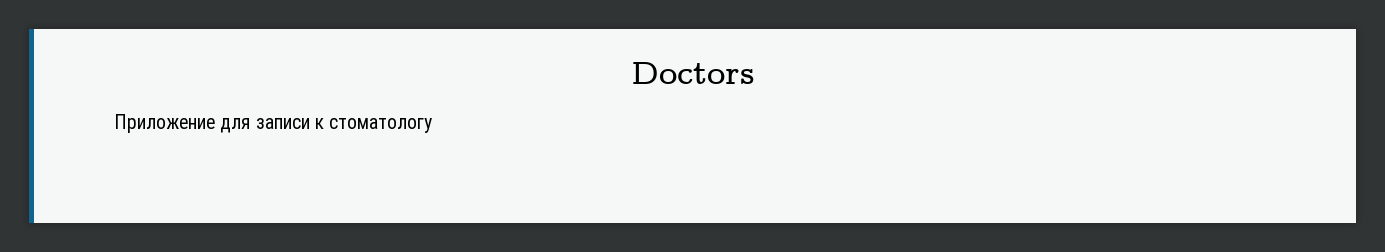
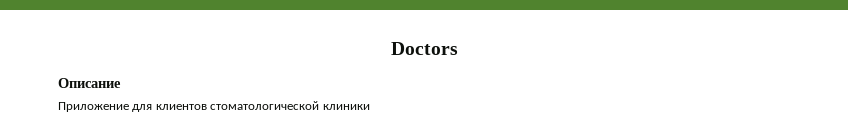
+ Описание
- Приложение для записи к стоматологу
+ Приложение для клиентов стоматологической клиники

